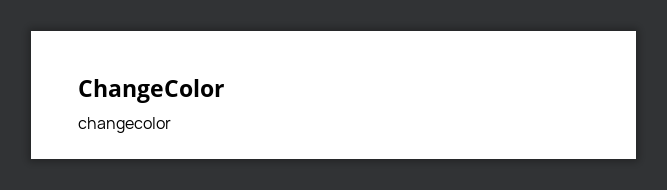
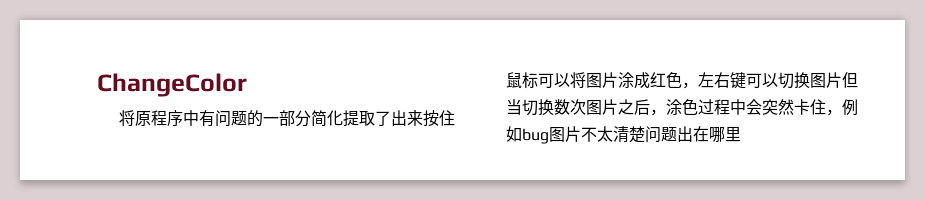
- changecolor
+ 将原程序中有问题的一部分简化提取了出来按住鼠标可以将图片涂成红色，左右键可以切换图片但当切换数次图片之后，涂色过程中会突然卡住，例如bug图片不太清楚问题出在哪里

